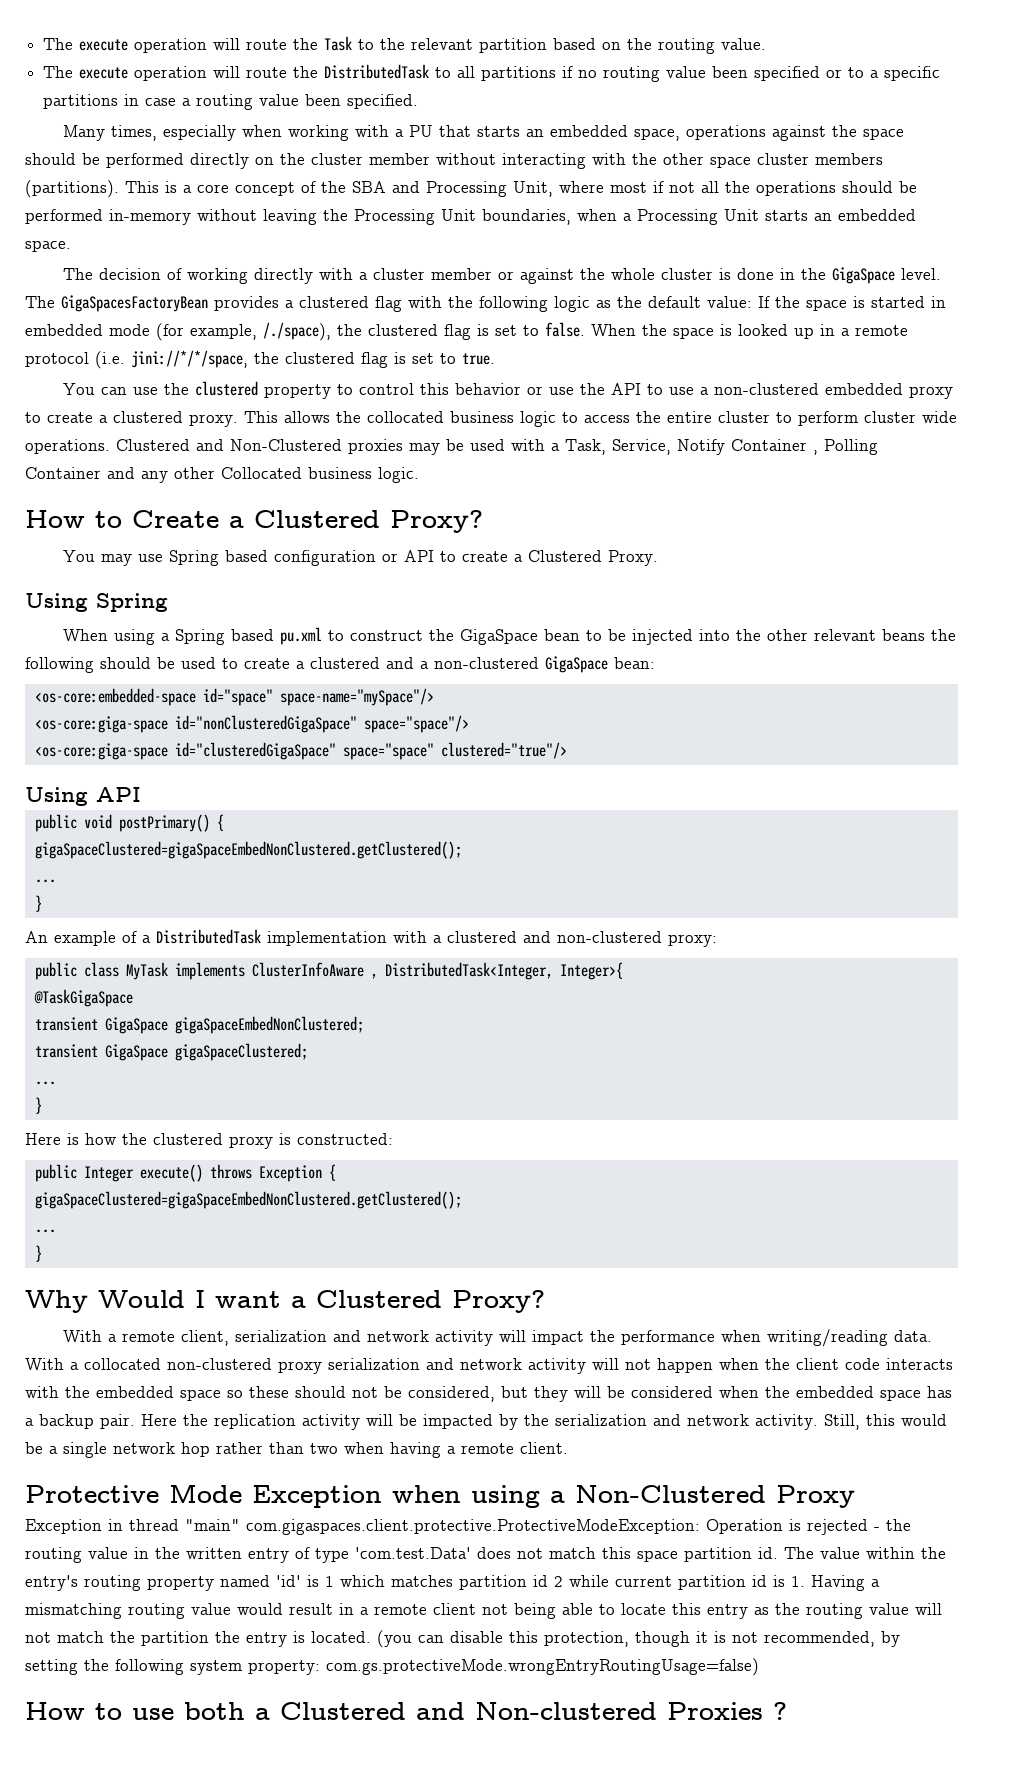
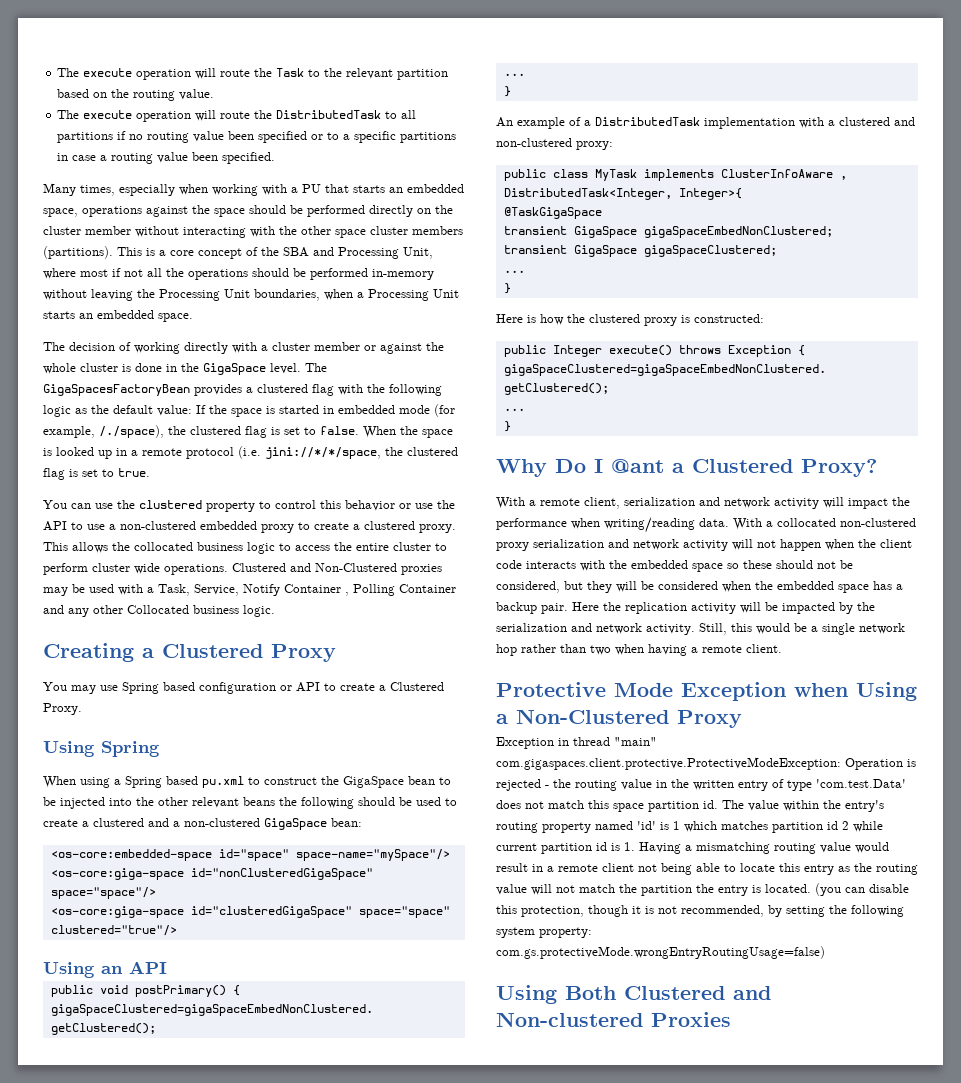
- How to Create a Clustered Proxy?
+ Creating a Clustered Proxy
- Using API
+ Using an API
- Why Would I want a Clustered Proxy?
+ Why Do I @ant a Clustered Proxy?
- Protective Mode Exception when using a Non-Clustered Proxy
+ Protective Mode Exception when Using a Non-Clustered Proxy
- How to use both a Clustered and Non-clustered Proxies ?
+ Using Both Clustered and Non-clustered Proxies

